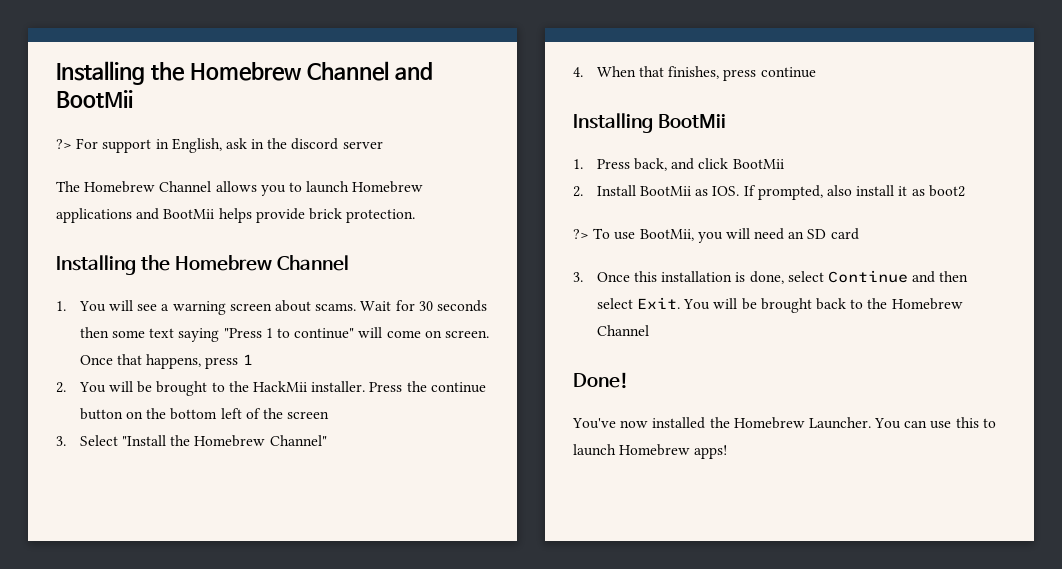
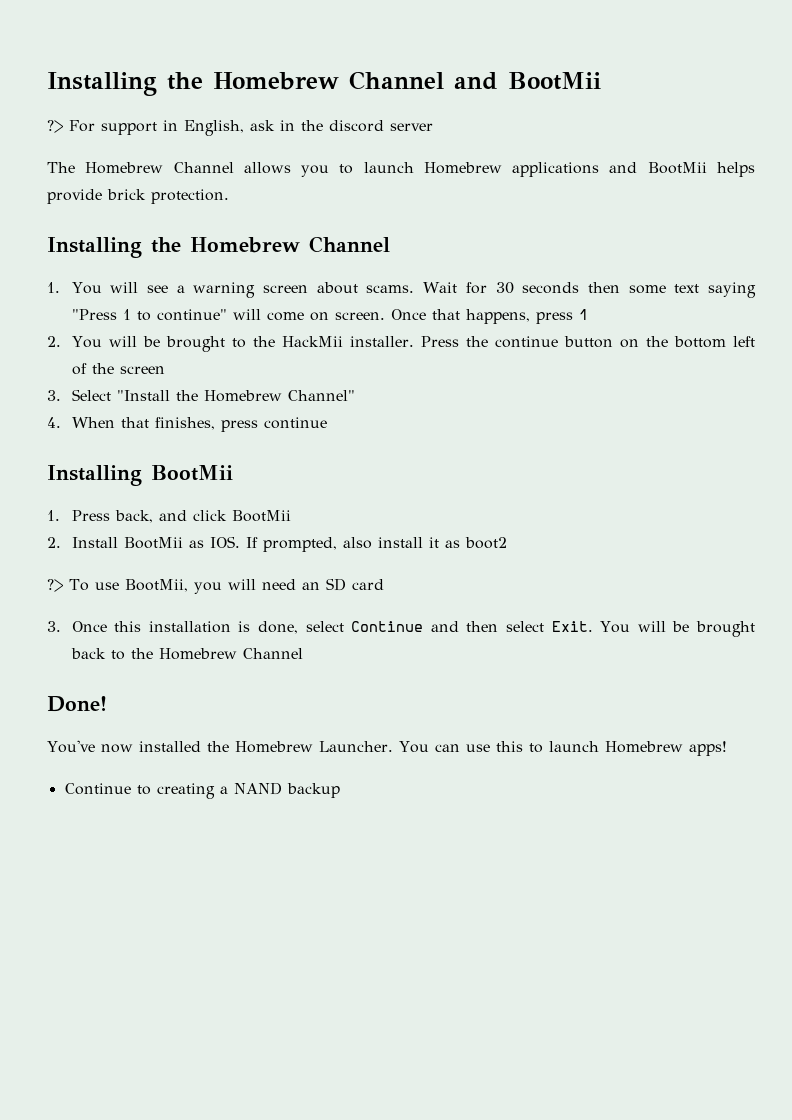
+ Continue to creating a NAND backup

